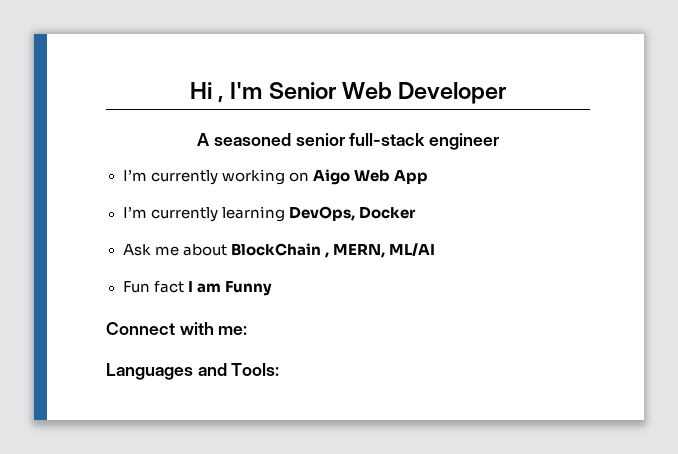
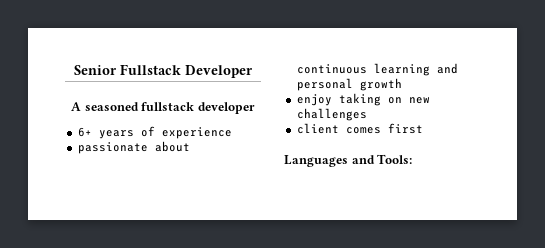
- Hi , I'm Senior Web Developer
- A seasoned senior full-stack engineer
- I’m currently working on Aigo Web App
- I’m currently learning DevOps, Docker
- Ask me about BlockChain , MERN, ML/AI
- Fun fact I am Funny
- Connect with me:
+ Senior Fullstack Developer
+ A seasoned fullstack developer
+ 6+ years of experience
+ passionate about continuous learning and personal growth
+ enjoy taking on new challenges
+ client comes first

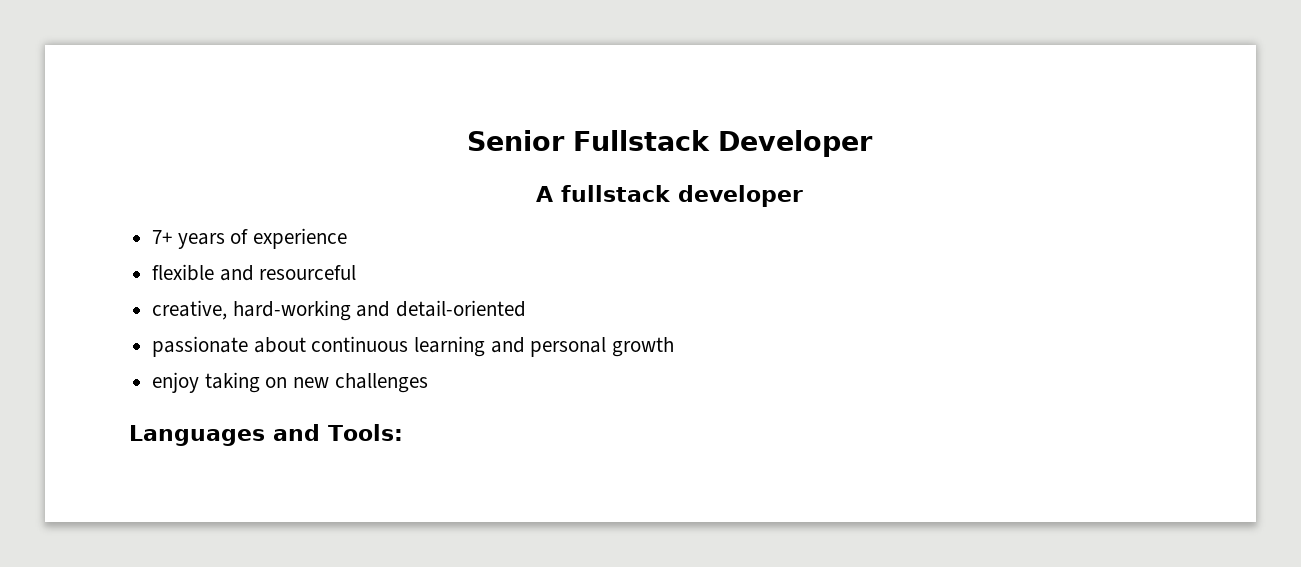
- A seasoned fullstack developer
+ A fullstack developer
- 6+ years of experience
+ 7+ years of experience
+ flexible and resourceful
+ creative, hard-working and detail-oriented
- client comes first

